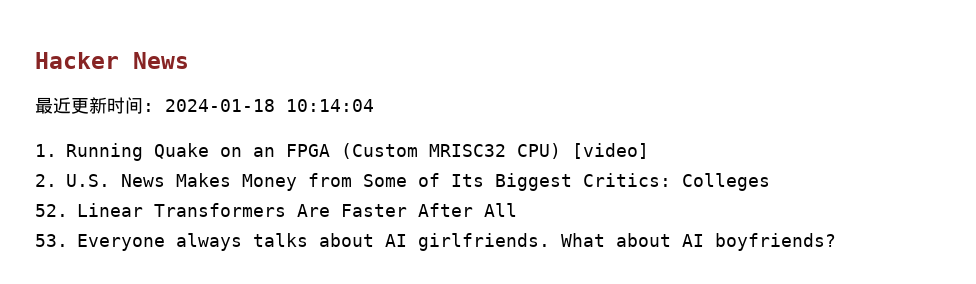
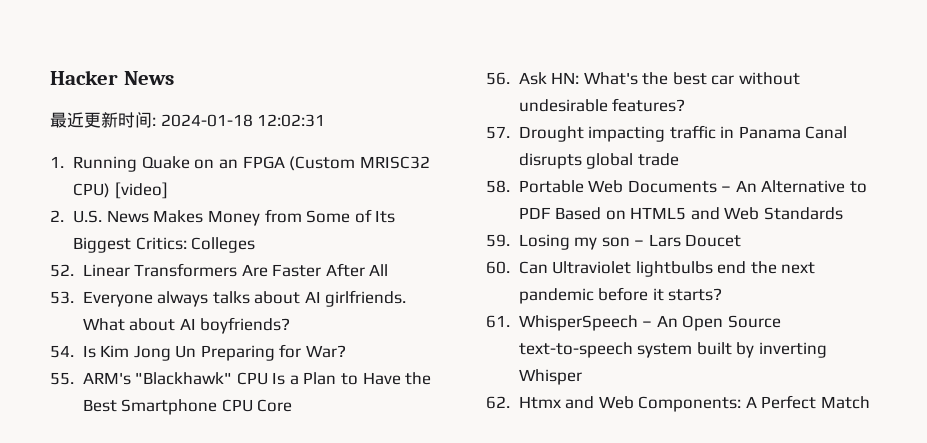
- 最近更新时间: 2024-01-18 10:14:04
+ 最近更新时间: 2024-01-18 12:02:31
+ 54. Is Kim Jong Un Preparing for War?
+ 55. ARM's "Blackhawk" CPU Is a Plan to Have the Best Smartphone CPU Core
+ 56. Ask HN: What's the best car without undesirable features?
+ 57. Drought impacting traffic in Panama Canal disrupts global trade
+ 58. Portable Web Documents – An Alternative to PDF Based on HTML5 and Web Standards
+ 59. Losing my son – Lars Doucet
+ 60. Can Ultraviolet lightbulbs end the next pandemic before it starts?
+ 61. WhisperSpeech – An Open Source text-to-speech system built by inverting Whisper
+ 62. Htmx and Web Components: A Perfect Match

